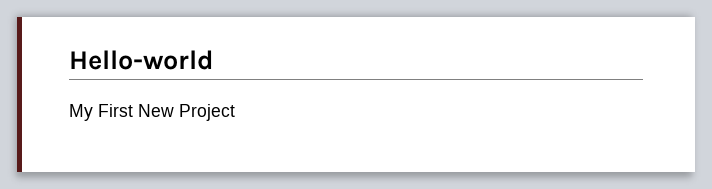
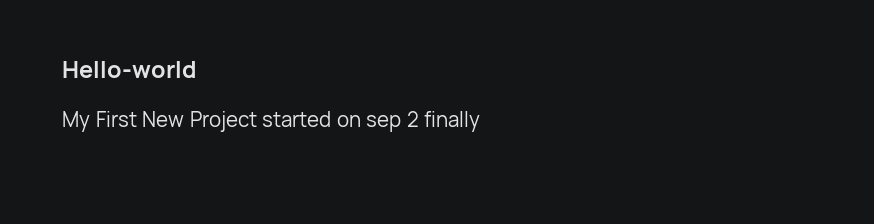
- My First New Project
+ My First New Project started on sep 2 finally

